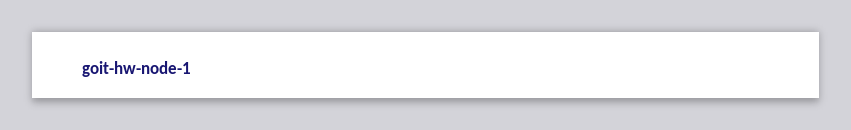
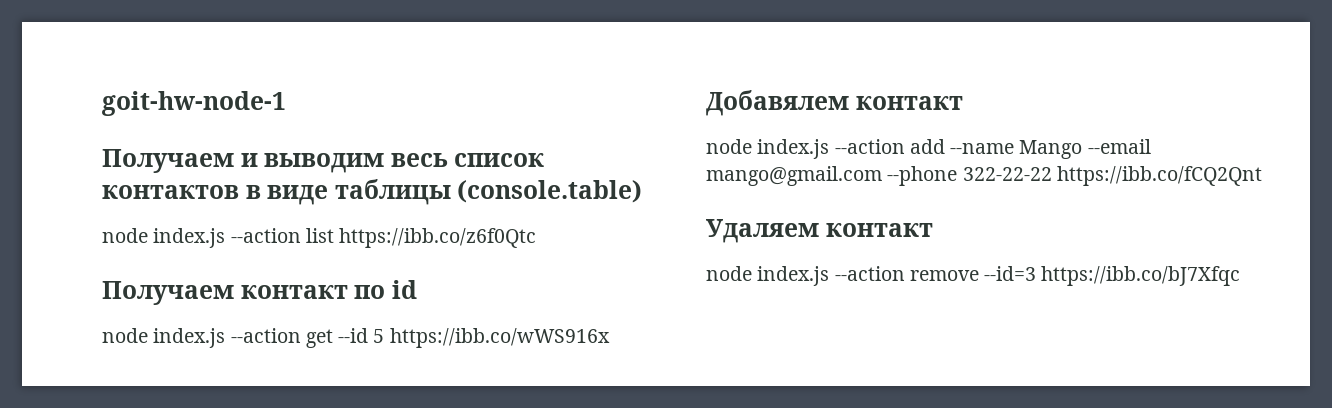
+ Получаем и выводим весь список контактов в виде таблицы (console.table)
+ node index.js --action list https://ibb.co/z6f0Qtc
+ Получаем контакт по id
+ node index.js --action get --id 5 https://ibb.co/wWS916x
+ Добавялем контакт
+ node index.js --action add --name Mango --email mango@gmail.com --phone 322-22-22 https://ibb.co/fCQ2Qnt
+ Удаляем контакт
+ node index.js --action remove --id=3 https://ibb.co/bJ7Xfqc

